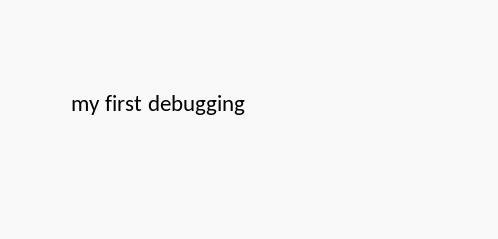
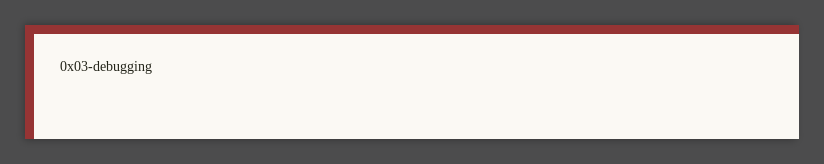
- my first debugging
+ 0x03-debugging

